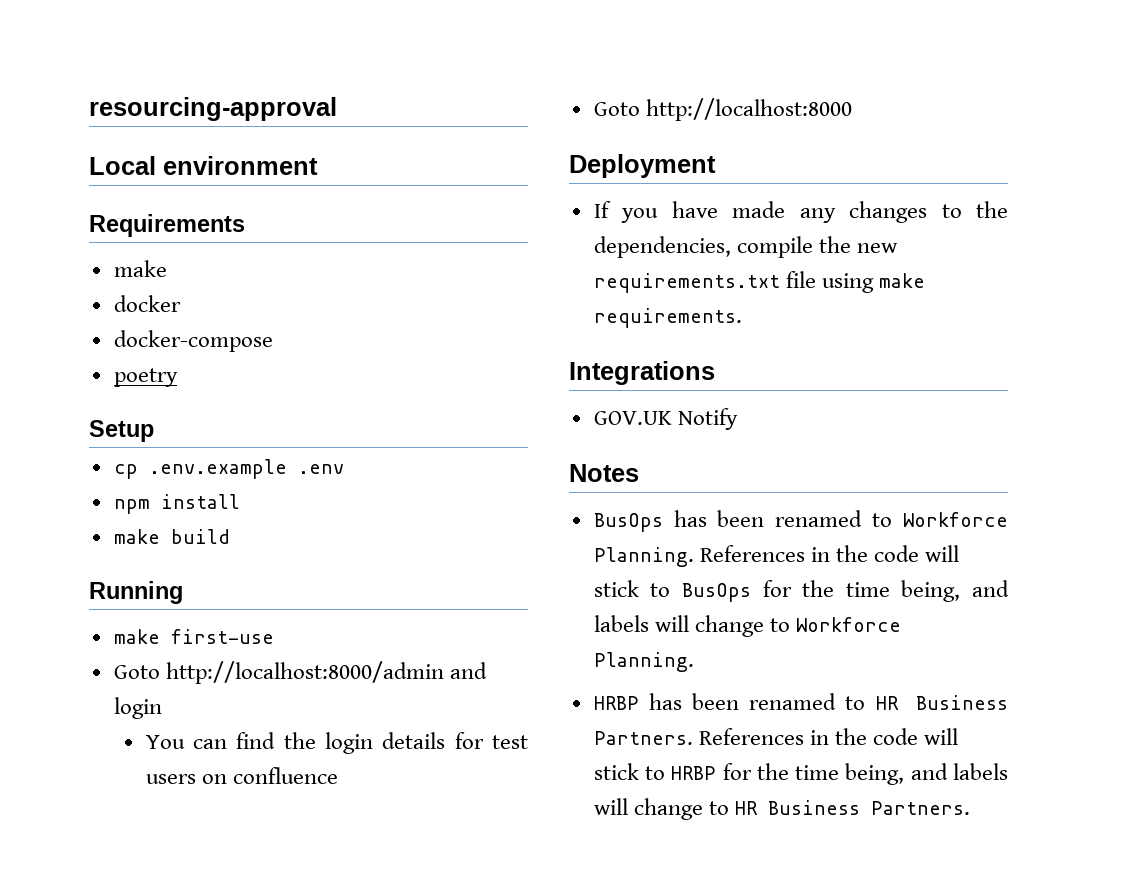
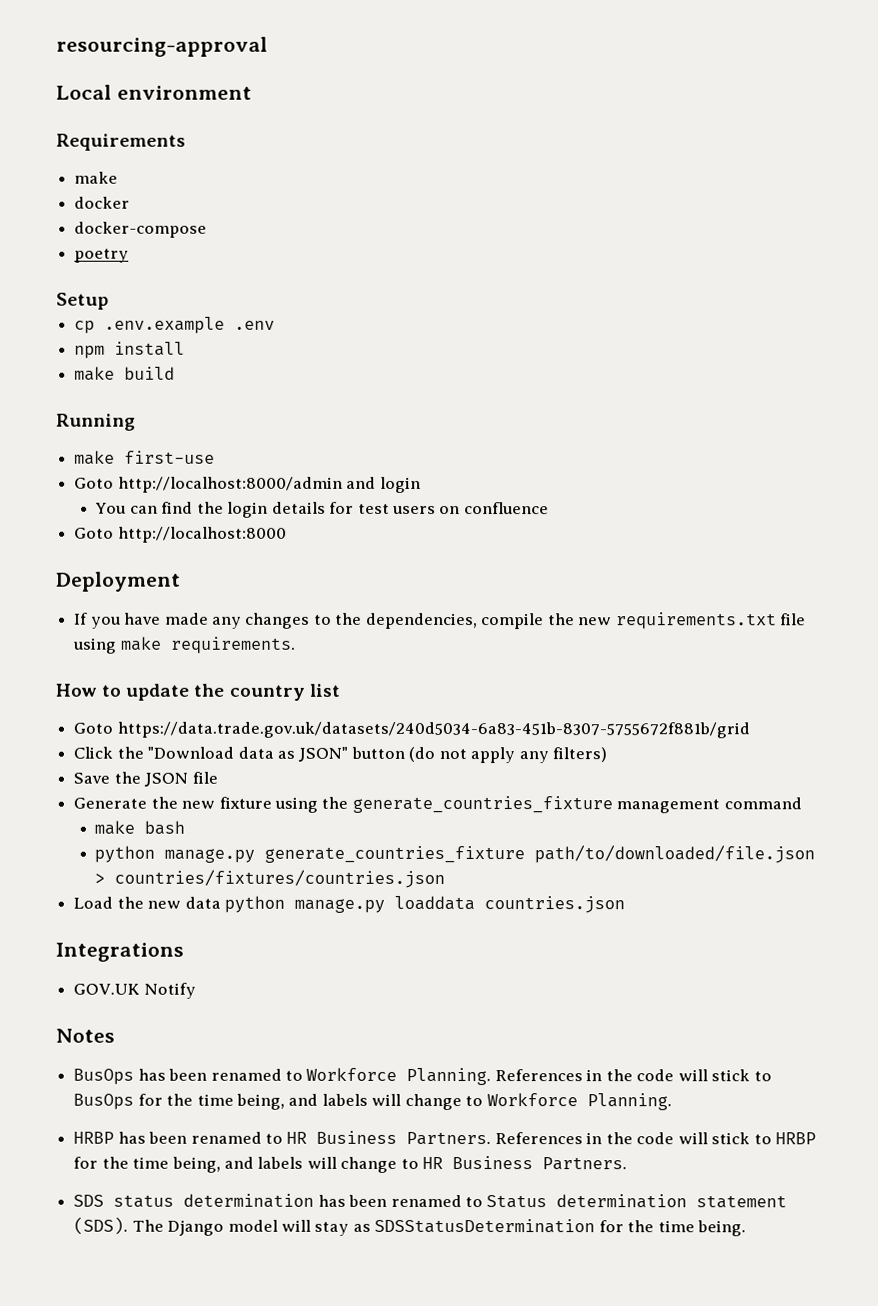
+ How to update the country list
+ Goto https://data.trade.gov.uk/datasets/240d5034-6a83-451b-8307-5755672f881b/grid
+ Click the "Download data as JSON" button (do not apply any filters)
+ Save the JSON file
+ Generate the new fixture using the generate_countries_fixture management command
+ make bash
+ python manage.py generate_countries_fixture path/to/downloaded/file.json > countries/fixtures/countries.json
+ Load the new data python manage.py loaddata countries.json
+ SDS status determination has been renamed to Status determination statement (SDS). The Django model will stay as SDSStatusDetermination for the time being.

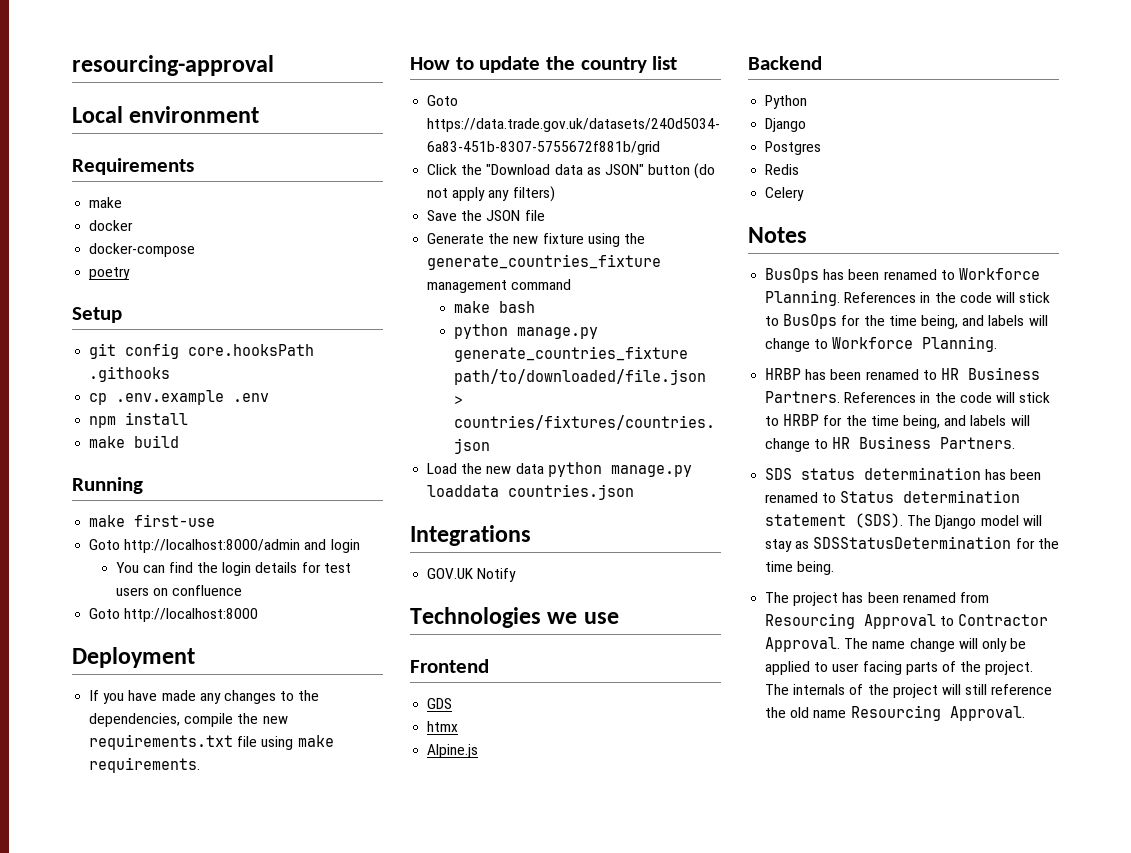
+ git config core.hooksPath .githooks
+ Technologies we use
+ Frontend
+ GDS
+ htmx
+ Alpine.js
+ Backend
+ Python
+ Django
+ Postgres
+ Redis
+ Celery
+ The project has been renamed from Resourcing Approval to Contractor Approval. The name change will only be applied to user facing parts of the project. The internals of the project will still reference the old name Resourcing Approval.

